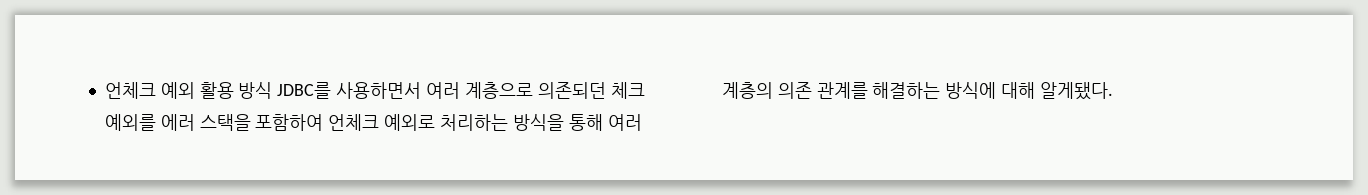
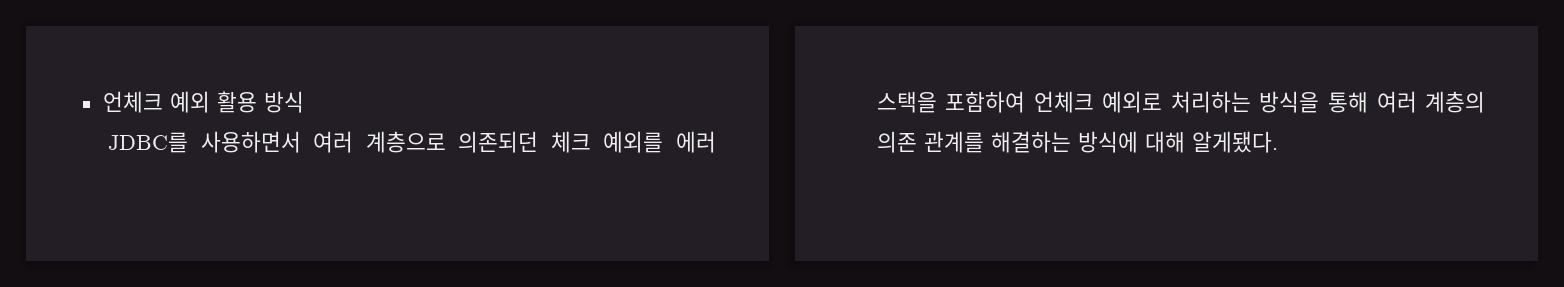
- 언체크 예외 활용 방식 JDBC를 사용하면서 여러 계층으로 의존되던 체크 예외를 에러 스택을 포함하여 언체크 예외로 처리하는 방식을 통해 여러 계층의 의존 관계를 해결하는 방식에 대해 알게됐다.
+ 언체크 예외 활용 방식
+ JDBC를 사용하면서 여러 계층으로 의존되던 체크 예외를 에러 스택을 포함하여 언체크 예외로 처리하는 방식을 통해 여러 계층의 의존 관계를 해결하는 방식에 대해 알게됐다.

